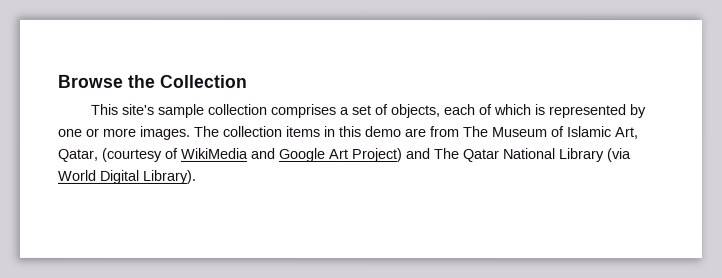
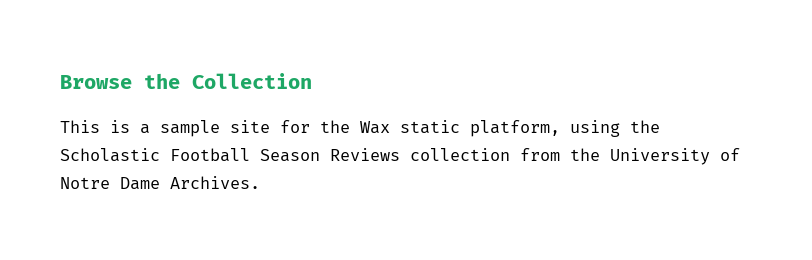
- This site's sample collection comprises a set of objects, each of which is represented by one or more images. The collection items in this demo are from The Museum of Islamic Art, Qatar, (courtesy of WikiMedia and Google Art Project) and The Qatar National Library (via World Digital Library).
+ This is a sample site for the Wax static platform, using the Scholastic Football Season Reviews collection from the University of Notre Dame Archives.

